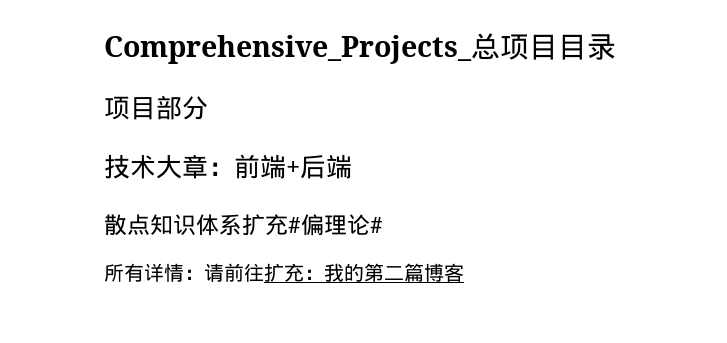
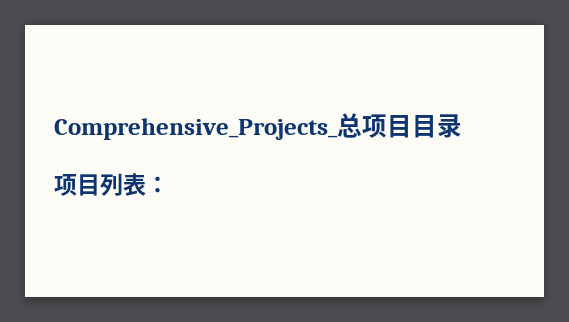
- 项目部分
- 技术大章：前端+后端
- 散点知识体系扩充#偏理论#
- 所有详情：请前往扩充：我的第二篇博客
+ 项目列表：

